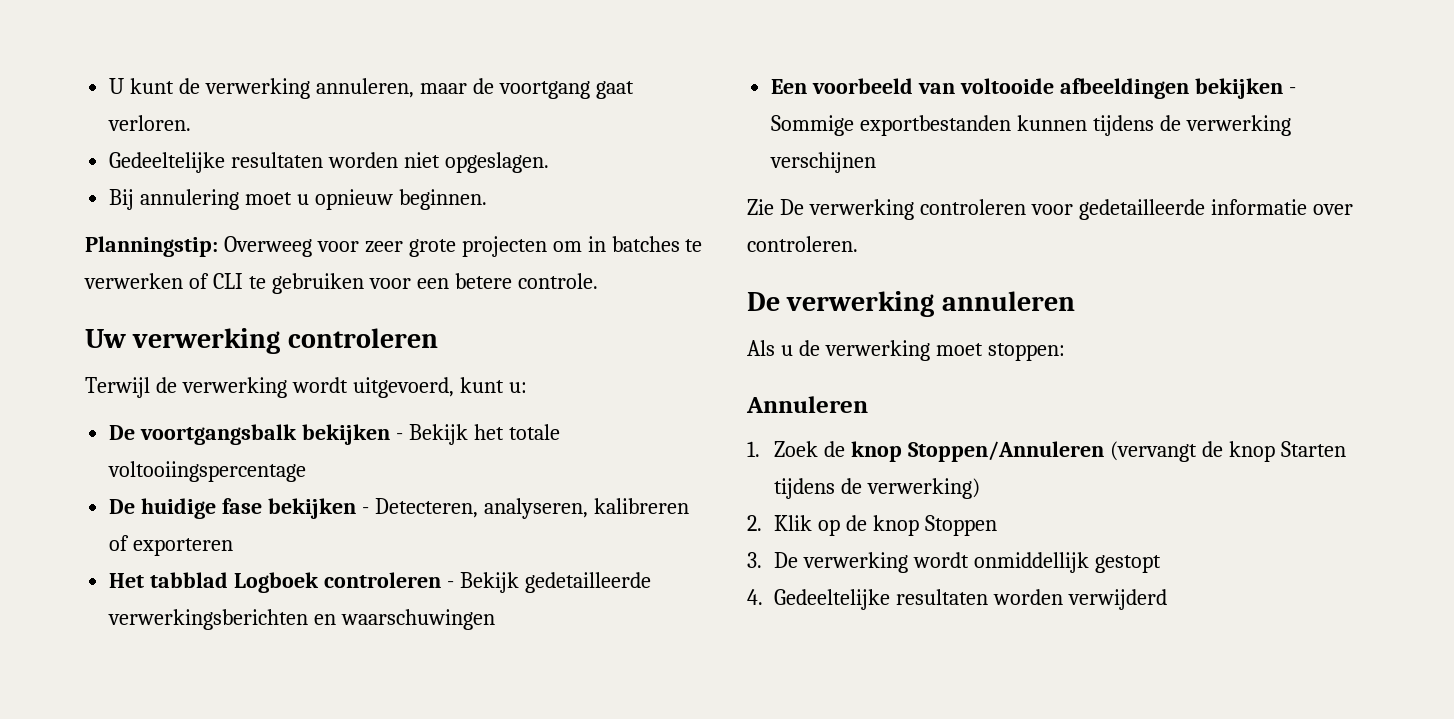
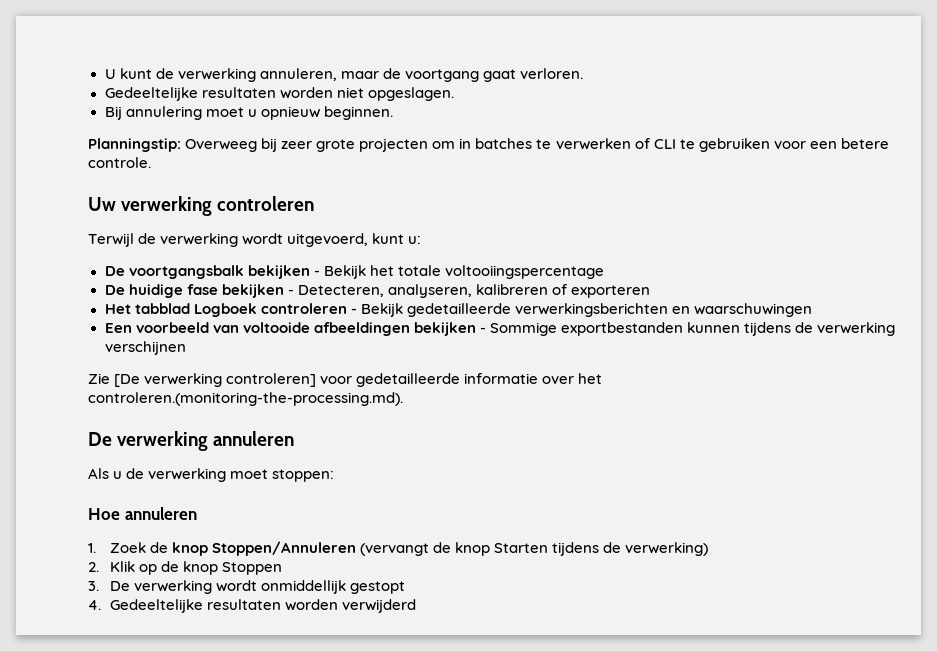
- Planningstip: Overweeg voor zeer grote projecten om in batches te verwerken of CLI te gebruiken voor een betere controle.
+ Planningstip: Overweeg bij zeer grote projecten om in batches te verwerken of CLI te gebruiken voor een betere controle.
- Zie De verwerking controleren voor gedetailleerde informatie over controleren.
+ Zie [De verwerking controleren] voor gedetailleerde informatie over het controleren.(monitoring-the-processing.md).
- Annuleren
+ Hoe annuleren

